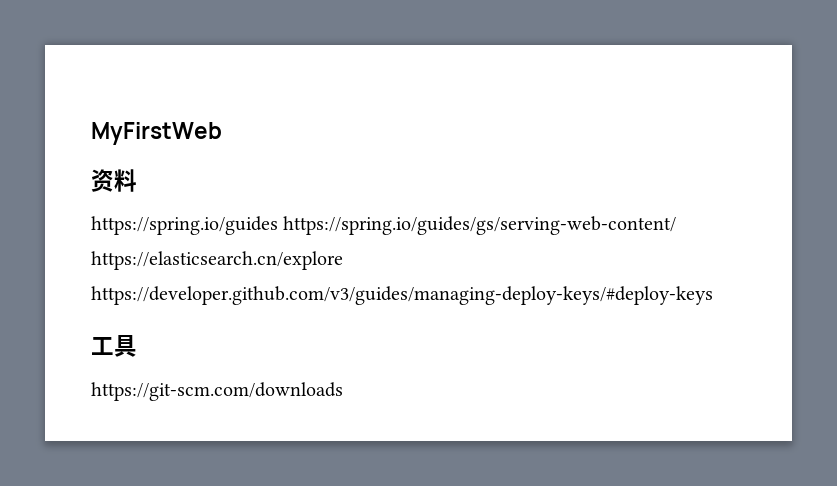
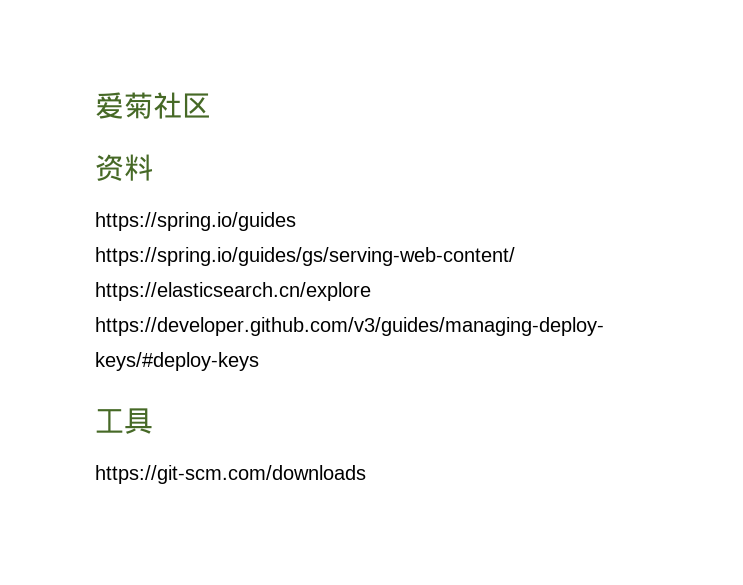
- MyFirstWeb
+ 爱菊社区

